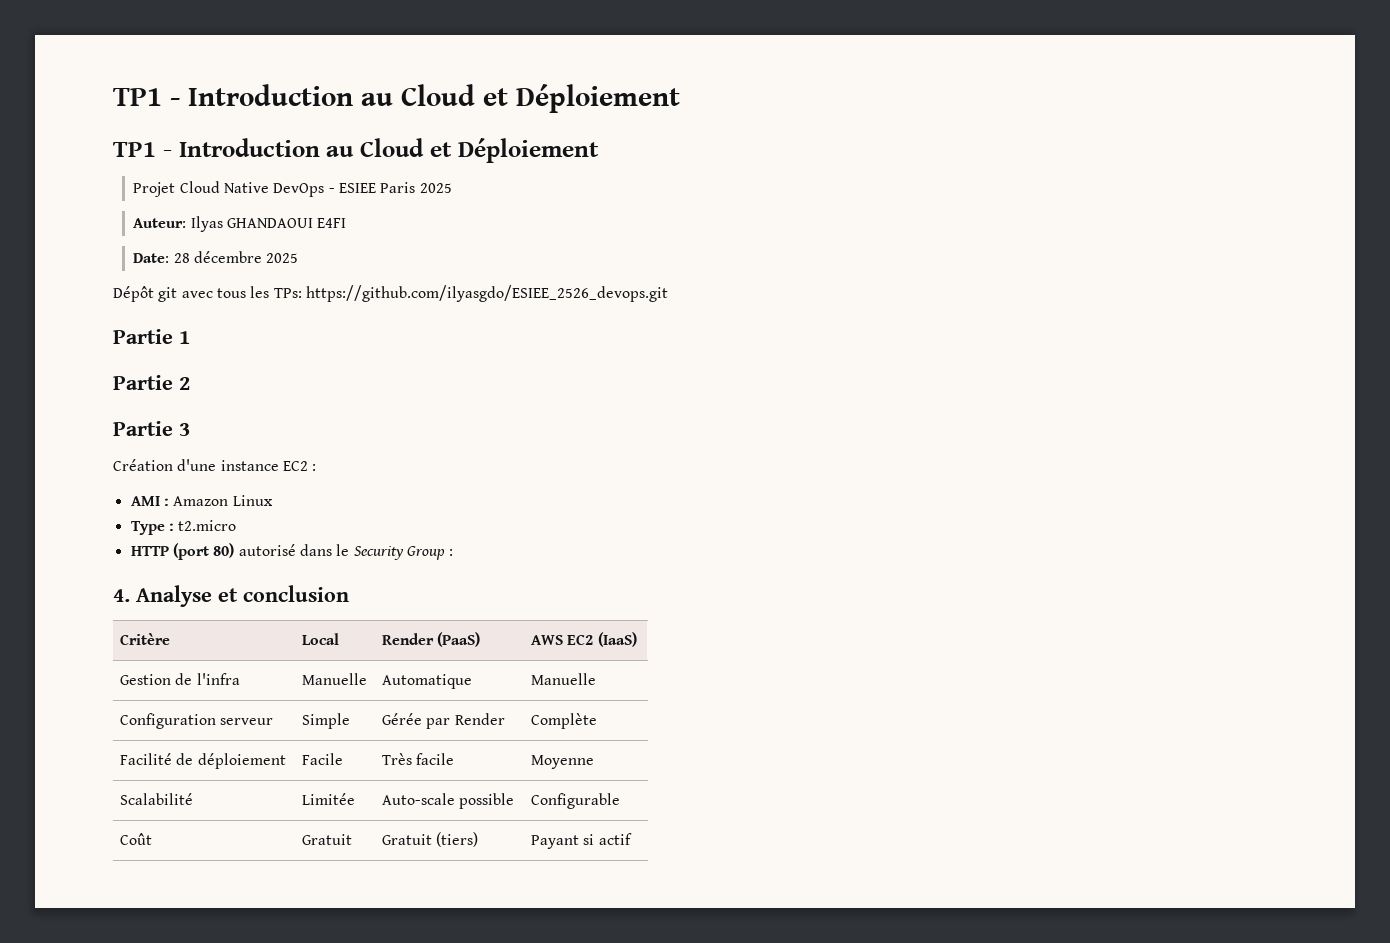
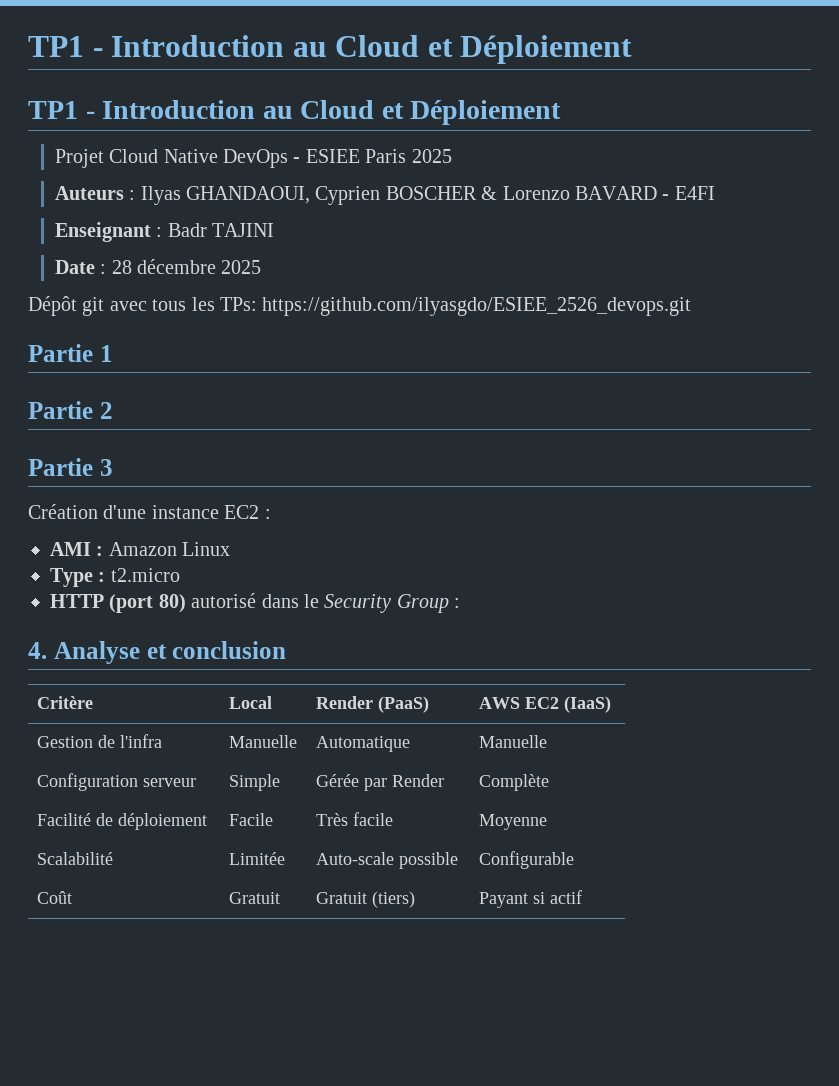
- Auteur: Ilyas GHANDAOUI E4FI
- Date: 28 décembre 2025
+ Auteurs : Ilyas GHANDAOUI, Cyprien BOSCHER & Lorenzo BAVARD - E4FI
+ Enseignant : Badr TAJINI
+ Date : 28 décembre 2025

